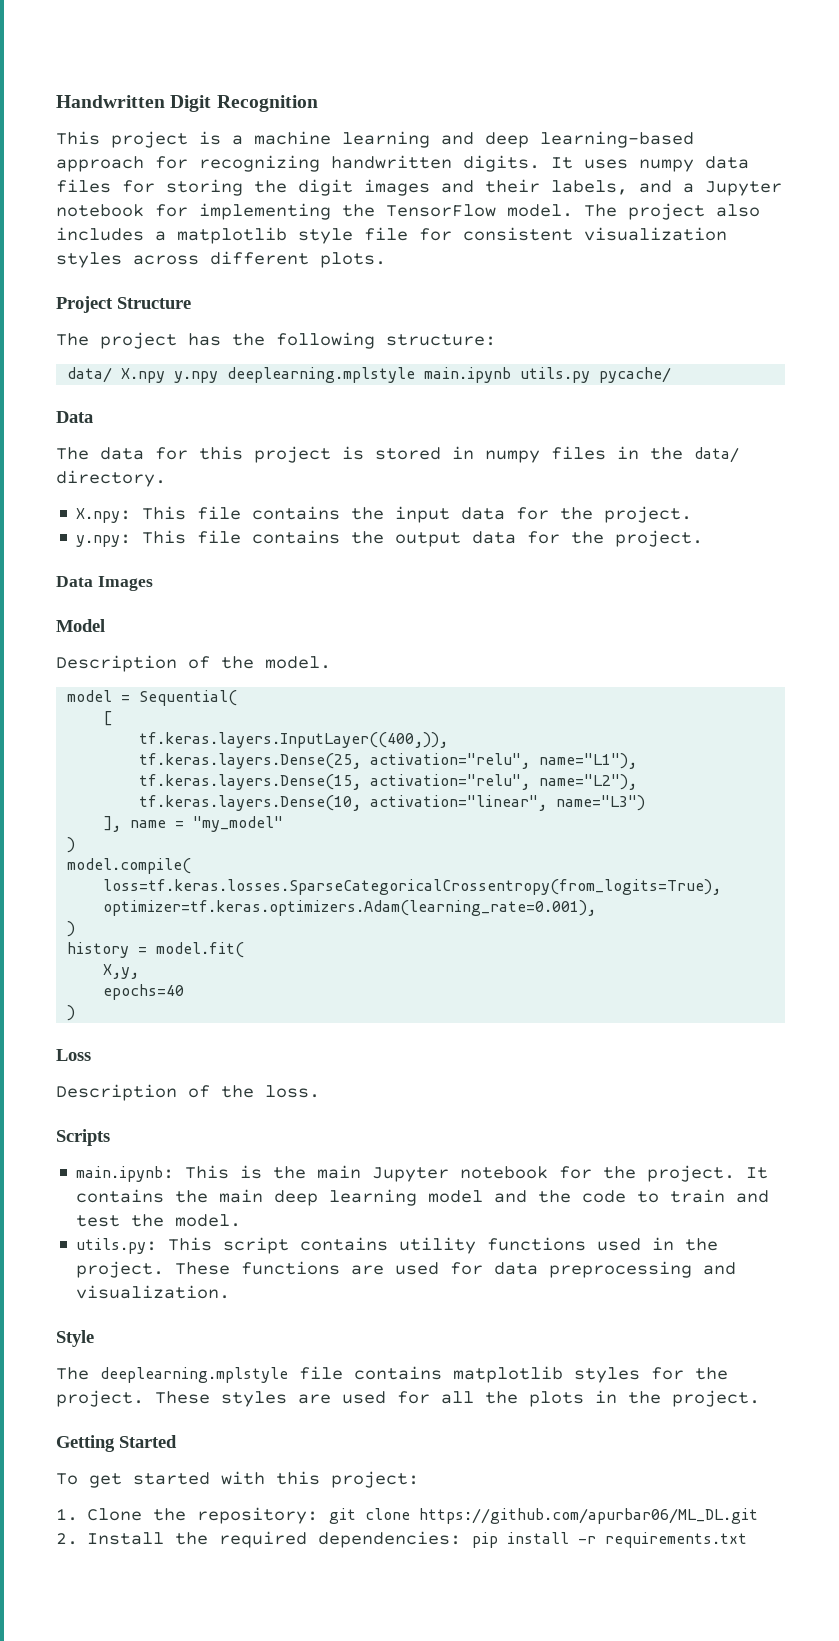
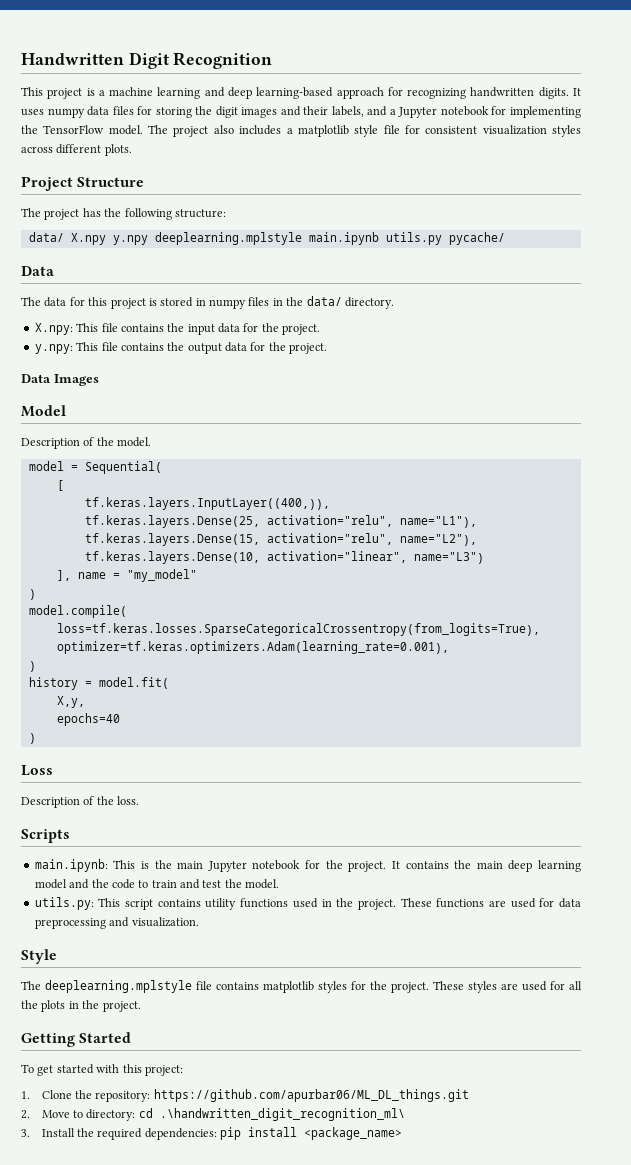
- 1. Clone the repository: git clone https://github.com/apurbar06/ML_DL.git
- 2. Install the required dependencies: pip install -r requirements.txt
+ 1. Clone the repository: https://github.com/apurbar06/ML_DL_things.git
+ 2. Move to directory: cd .\handwritten_digit_recognition_ml\
+ 3. Install the required dependencies: pip install <package_name>

